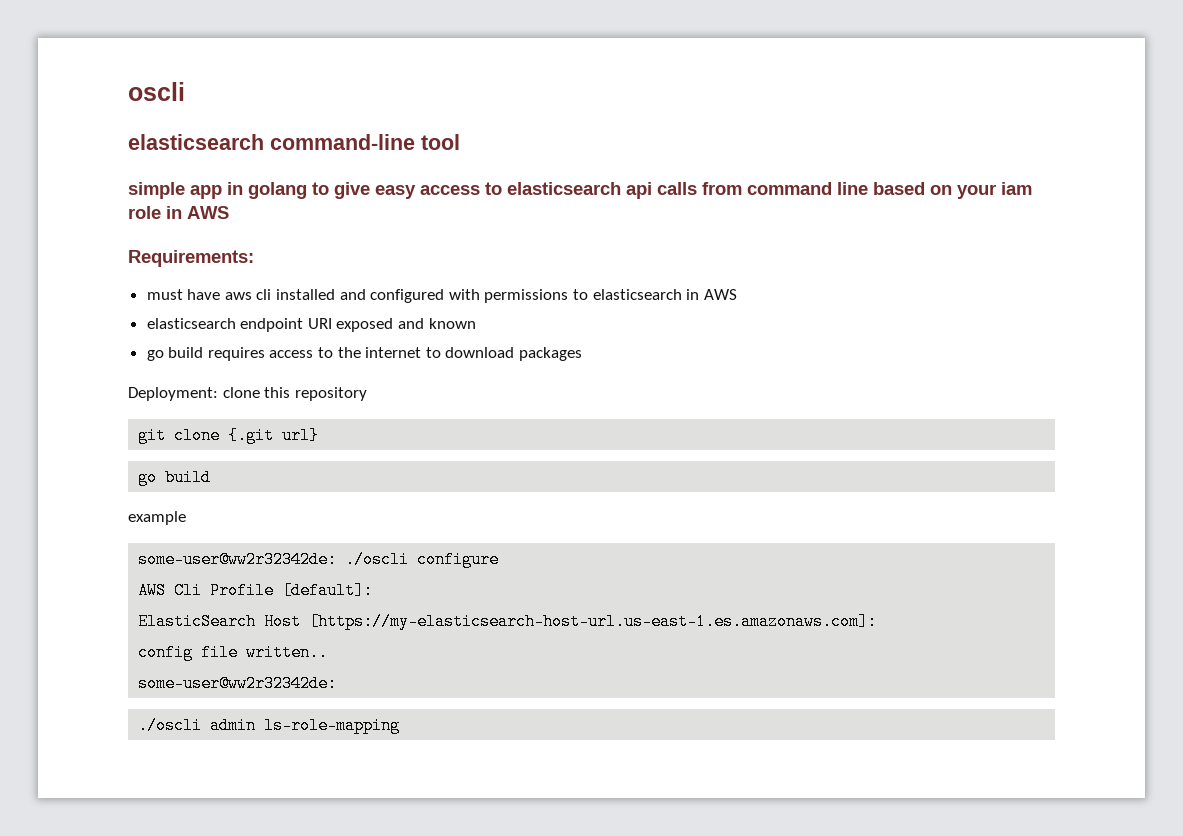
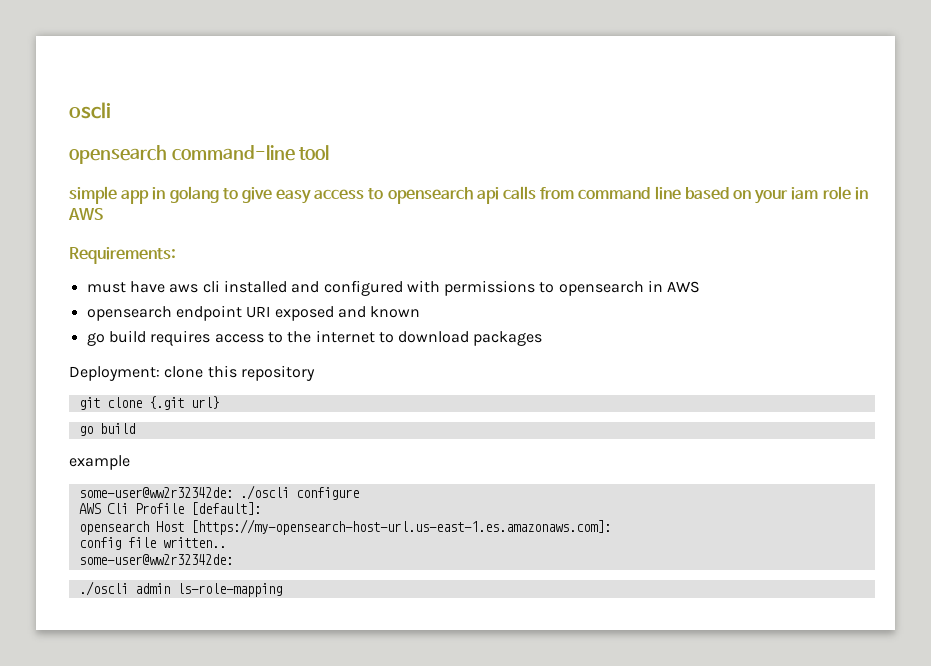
- elasticsearch command-line tool
+ opensearch command-line tool
- simple app in golang to give easy access to elasticsearch api calls from command line based on your iam role in AWS
+ simple app in golang to give easy access to opensearch api calls from command line based on your iam role in AWS
- must have aws cli installed and configured with permissions to elasticsearch in AWS
- elasticsearch endpoint URI exposed and known
+ must have aws cli installed and configured with permissions to opensearch in AWS
+ opensearch endpoint URI exposed and known
- ElasticSearch Host [https://my-elasticsearch-host-url.us-east-1.es.amazonaws.com]:
+ opensearch Host [https://my-opensearch-host-url.us-east-1.es.amazonaws.com]:

